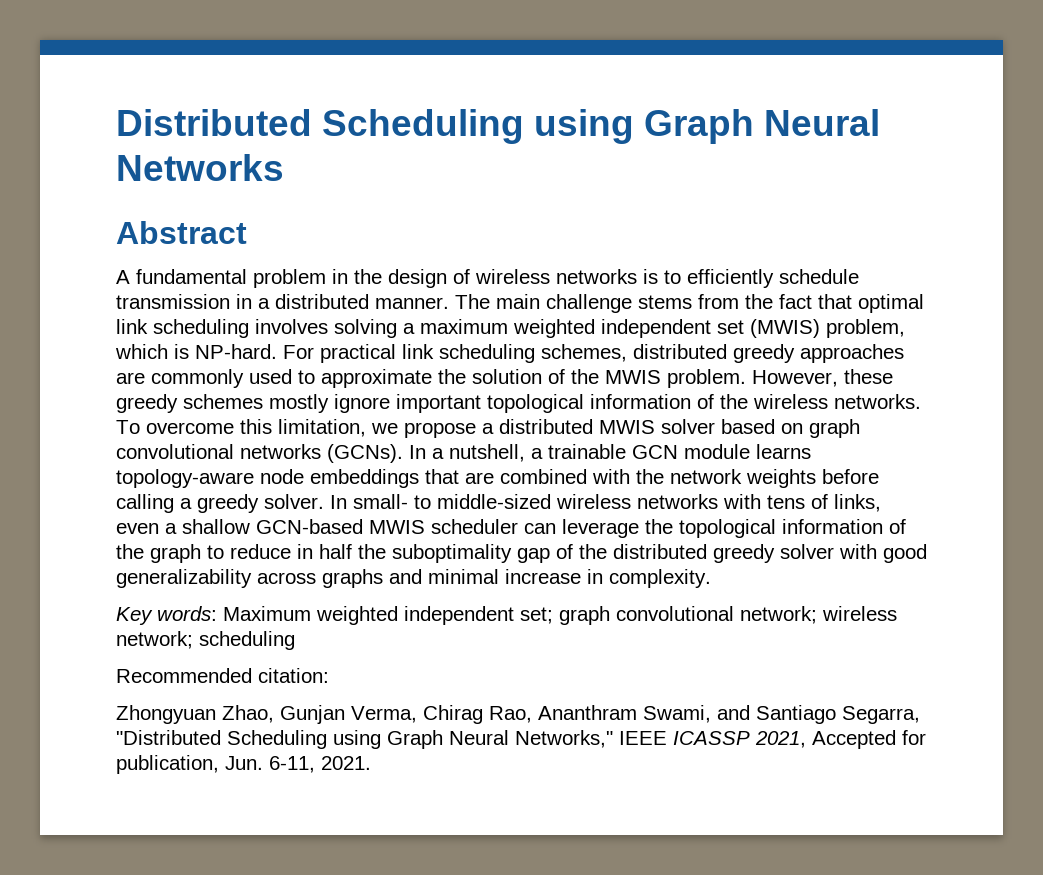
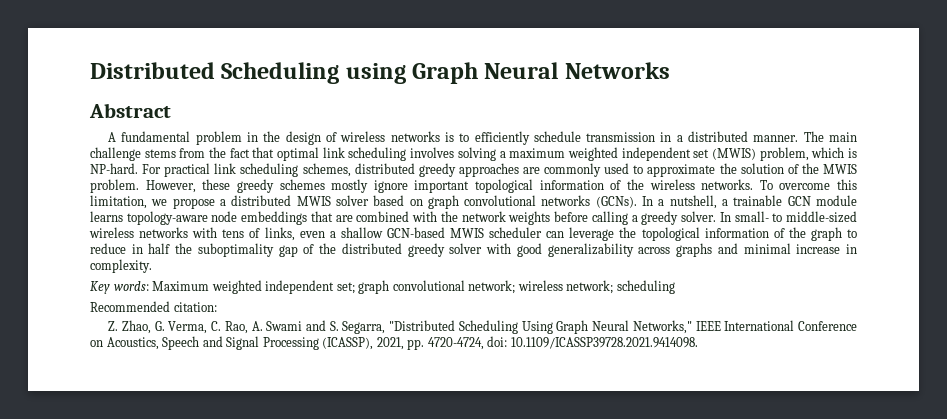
- Zhongyuan Zhao, Gunjan Verma, Chirag Rao, Ananthram Swami, and Santiago Segarra, "Distributed Scheduling using Graph Neural Networks," IEEE ICASSP 2021, Accepted for publication, Jun. 6-11, 2021.
+ Z. Zhao, G. Verma, C. Rao, A. Swami and S. Segarra, "Distributed Scheduling Using Graph Neural Networks," IEEE International Conference on Acoustics, Speech and Signal Processing (ICASSP), 2021, pp. 4720-4724, doi: 10.1109/ICASSP39728.2021.9414098.

